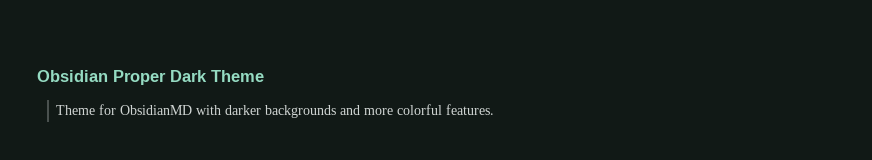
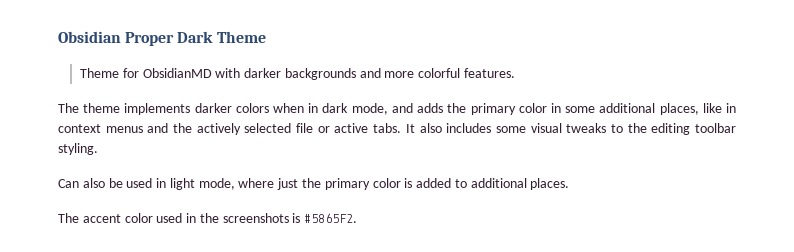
+ The theme implements darker colors when in dark mode, and adds the primary color in some additional places, like in context menus and the actively selected file or active tabs. It also includes some visual tweaks to the editing toolbar styling.
+ Can also be used in light mode, where just the primary color is added to additional places.
+ The accent color used in the screenshots is #5865F2.

